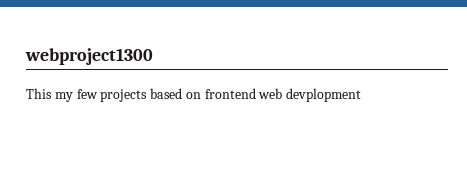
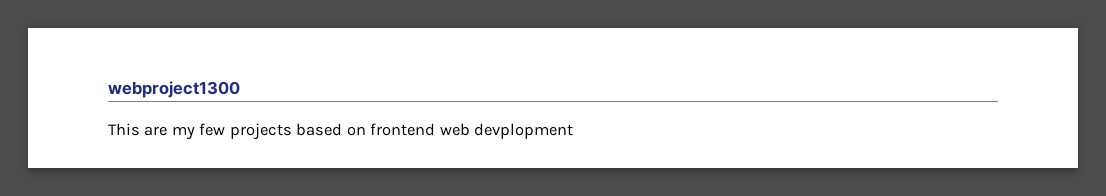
- This my few projects based on frontend web devplopment
+ This are my few projects based on frontend web devplopment

